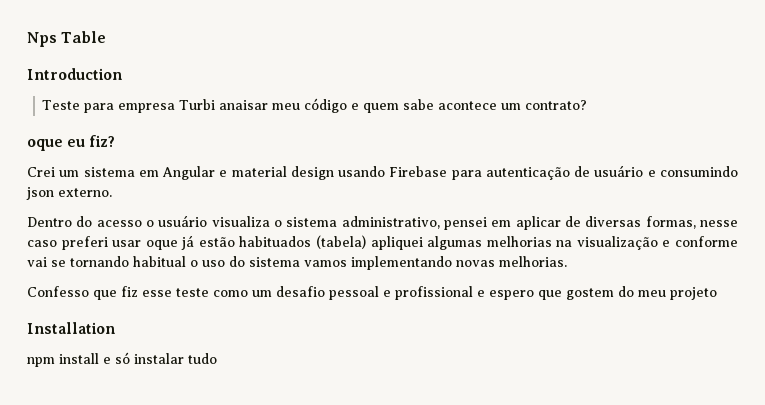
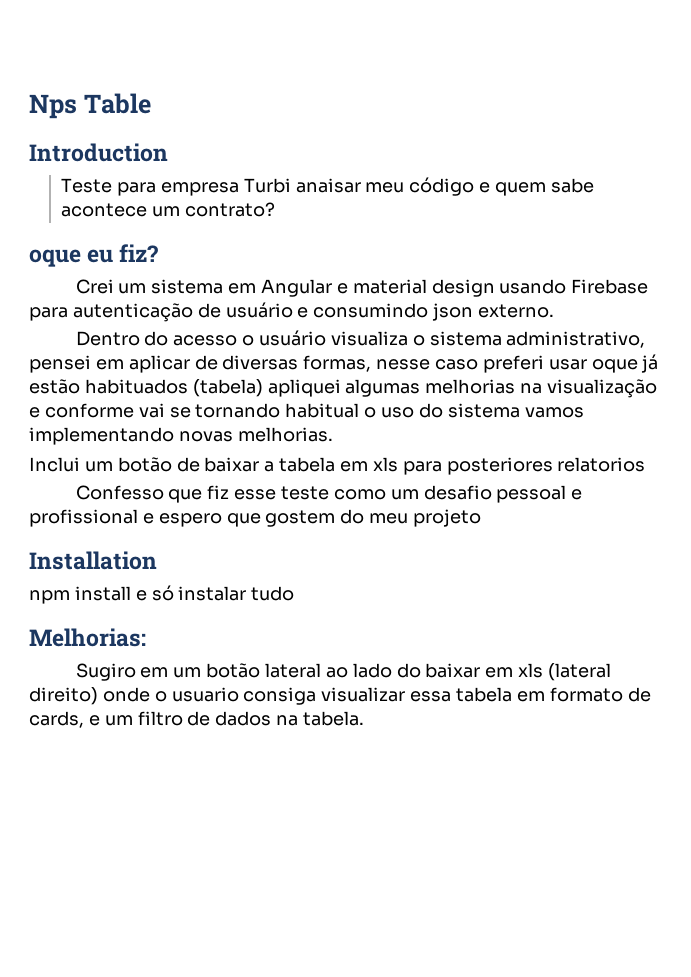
+ Inclui um botão de baixar a tabela em xls para posteriores relatorios
+ Melhorias:
+ Sugiro em um botão lateral ao lado do baixar em xls (lateral direito) onde o usuario consiga visualizar essa tabela em formato de cards, e um filtro de dados na tabela.

